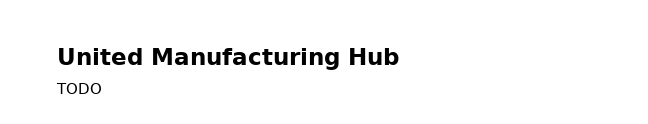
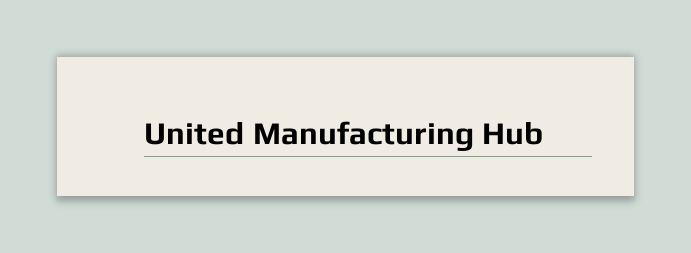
- TODO

